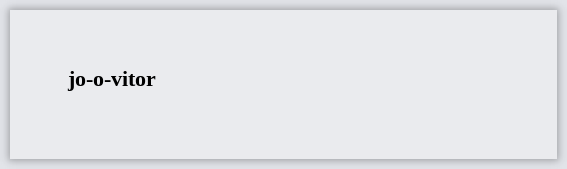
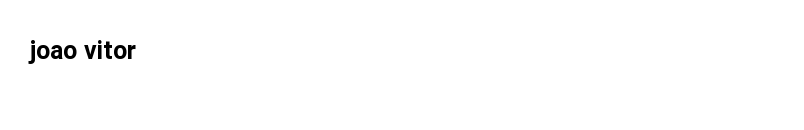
- jo-o-vitor
+ joao vitor

